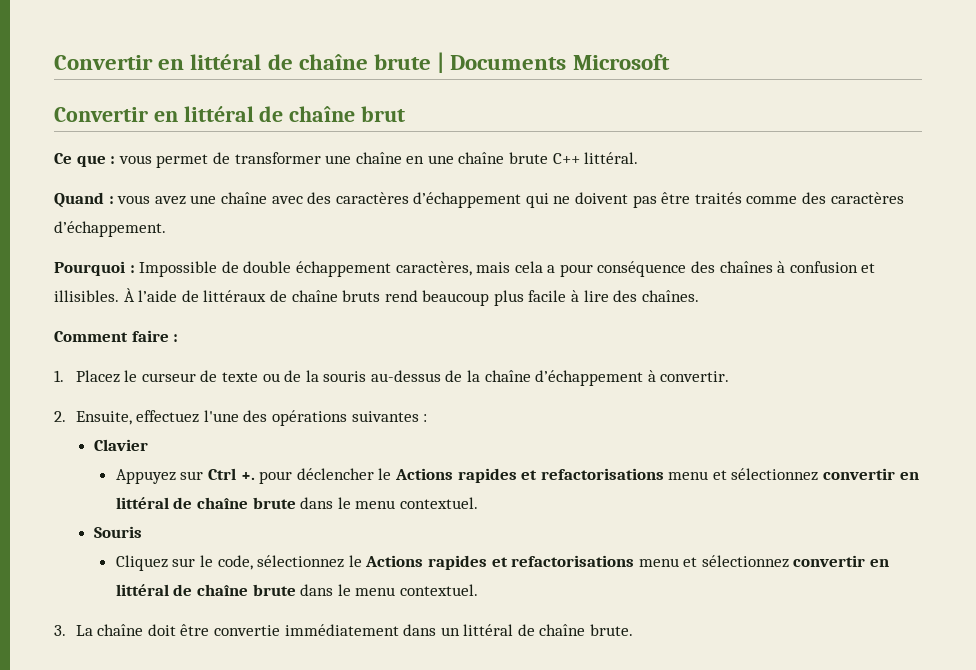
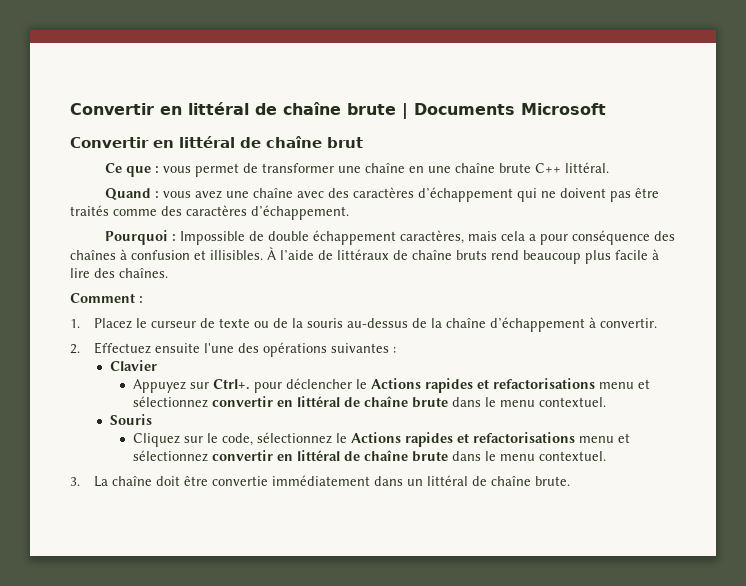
- Comment faire :
+ Comment :
- 2. Ensuite, effectuez l'une des opérations suivantes :
+ 2. Effectuez ensuite l'une des opérations suivantes :
- Appuyez sur Ctrl +. pour déclencher le Actions rapides et refactorisations menu et sélectionnez convertir en littéral de chaîne brute dans le menu contextuel.
+ Appuyez sur Ctrl+. pour déclencher le Actions rapides et refactorisations menu et sélectionnez convertir en littéral de chaîne brute dans le menu contextuel.

